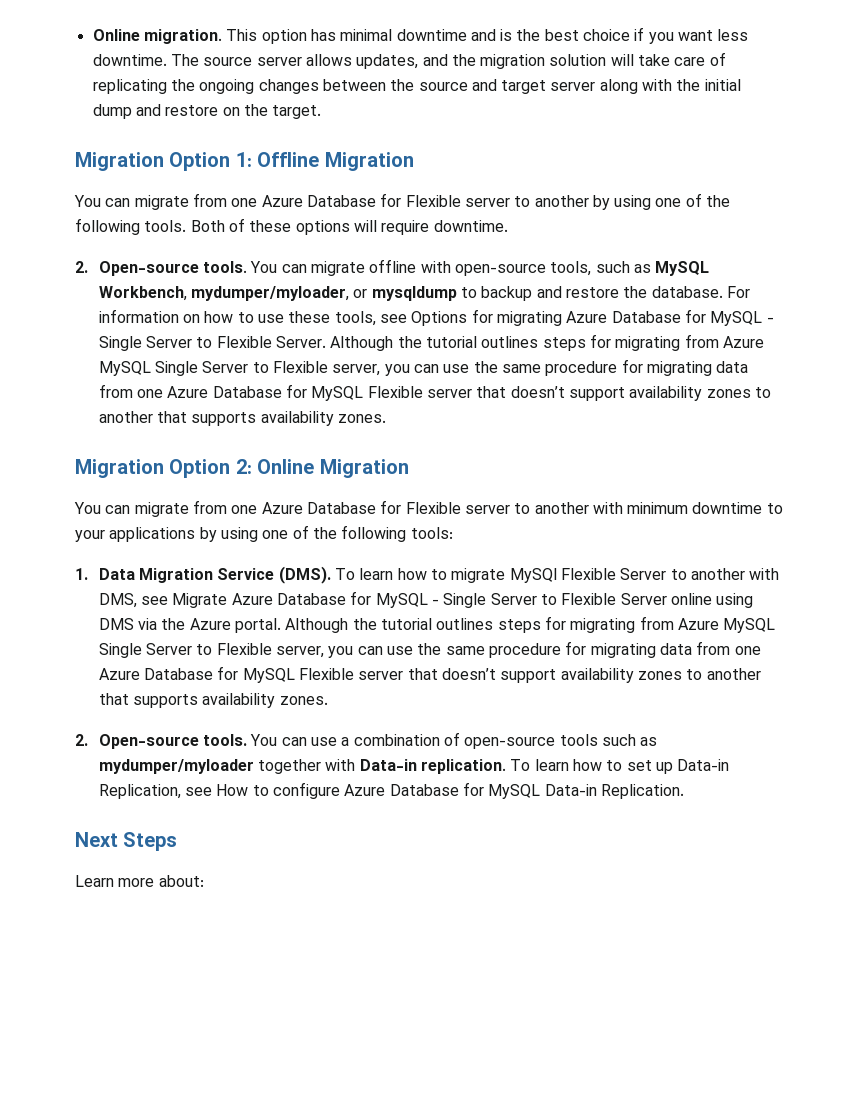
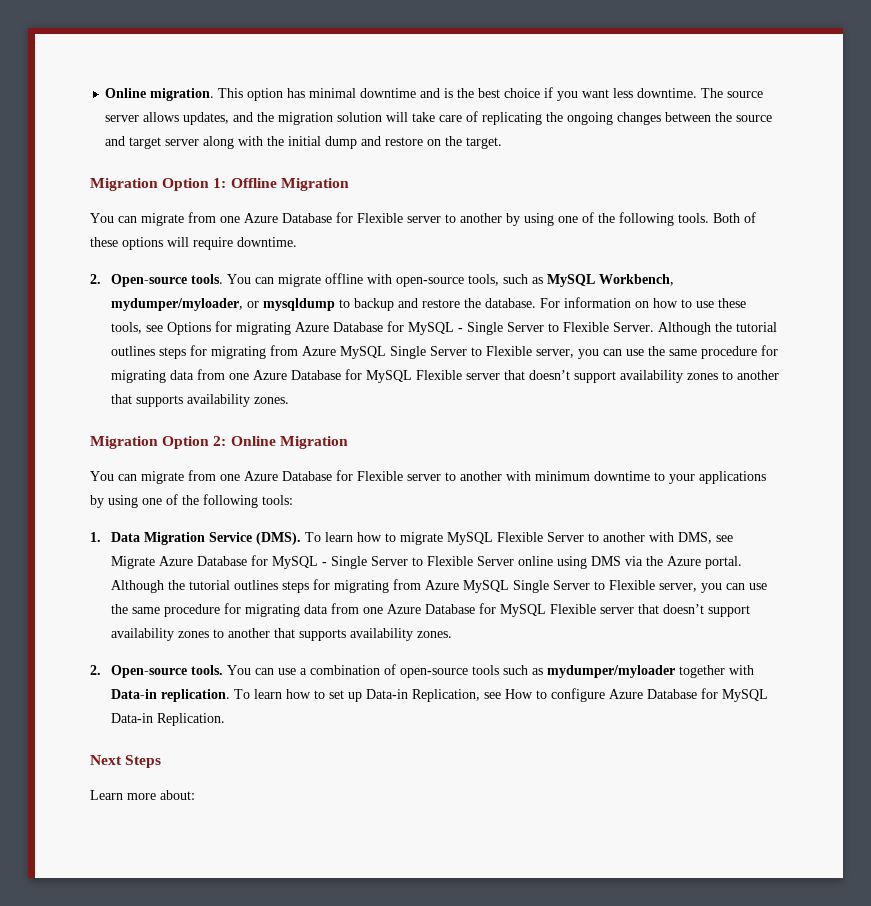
- To learn how to migrate MySQl Flexible Server to another with DMS, see Migrate Azure Database for MySQL - Single Server to Flexible Server online using DMS via the Azure portal.
+ To learn how to migrate MySQL Flexible Server to another with DMS, see Migrate Azure Database for MySQL - Single Server to Flexible Server online using DMS via the Azure portal.

